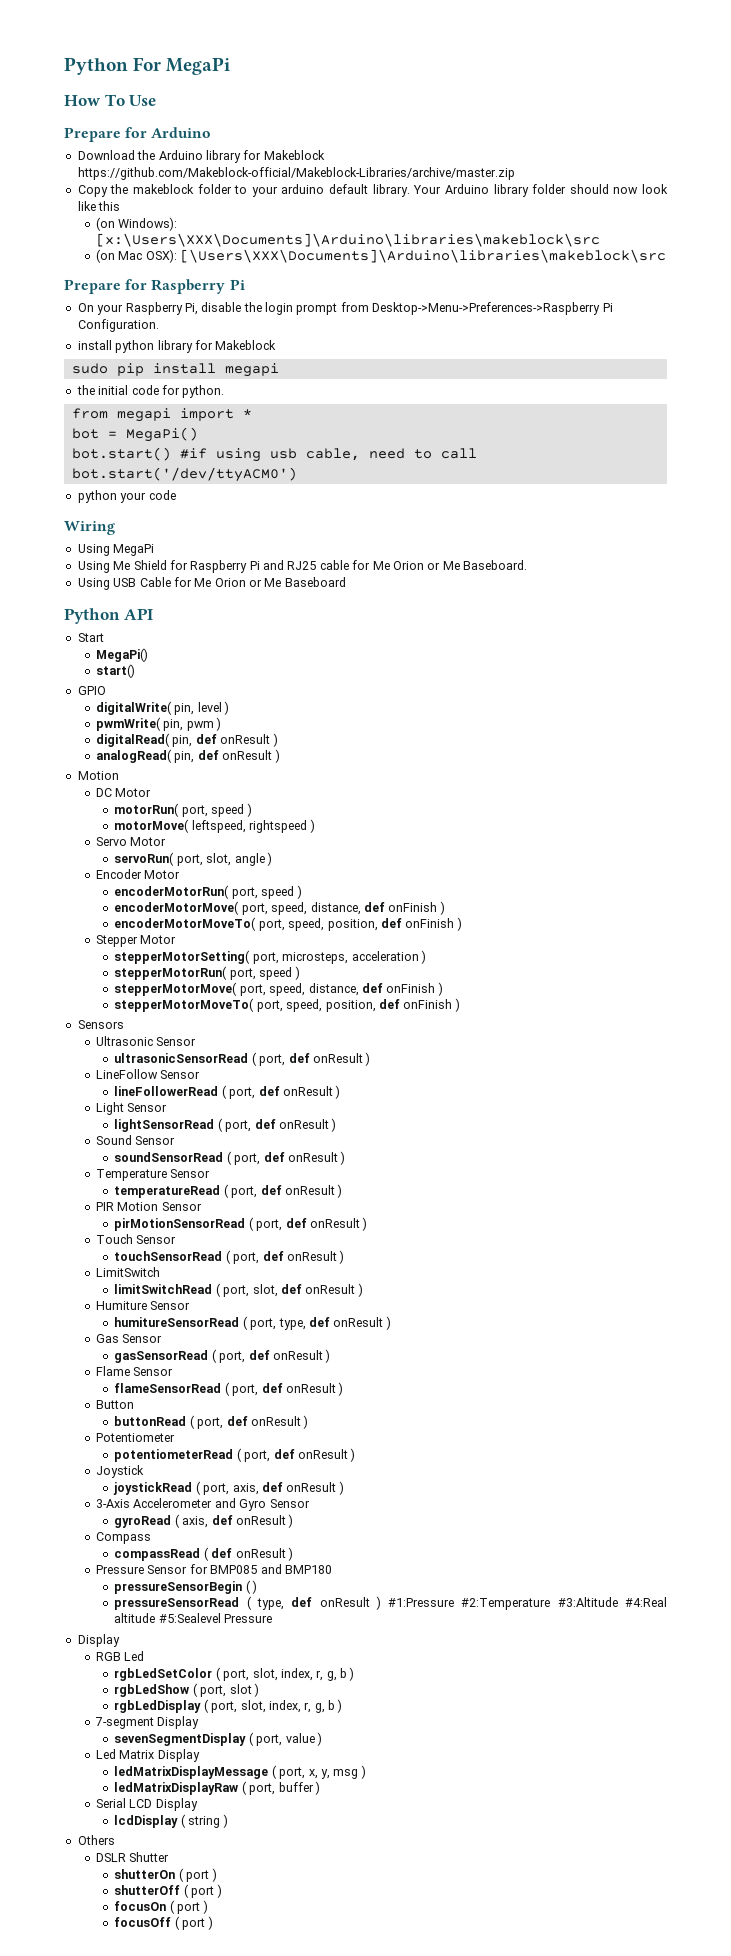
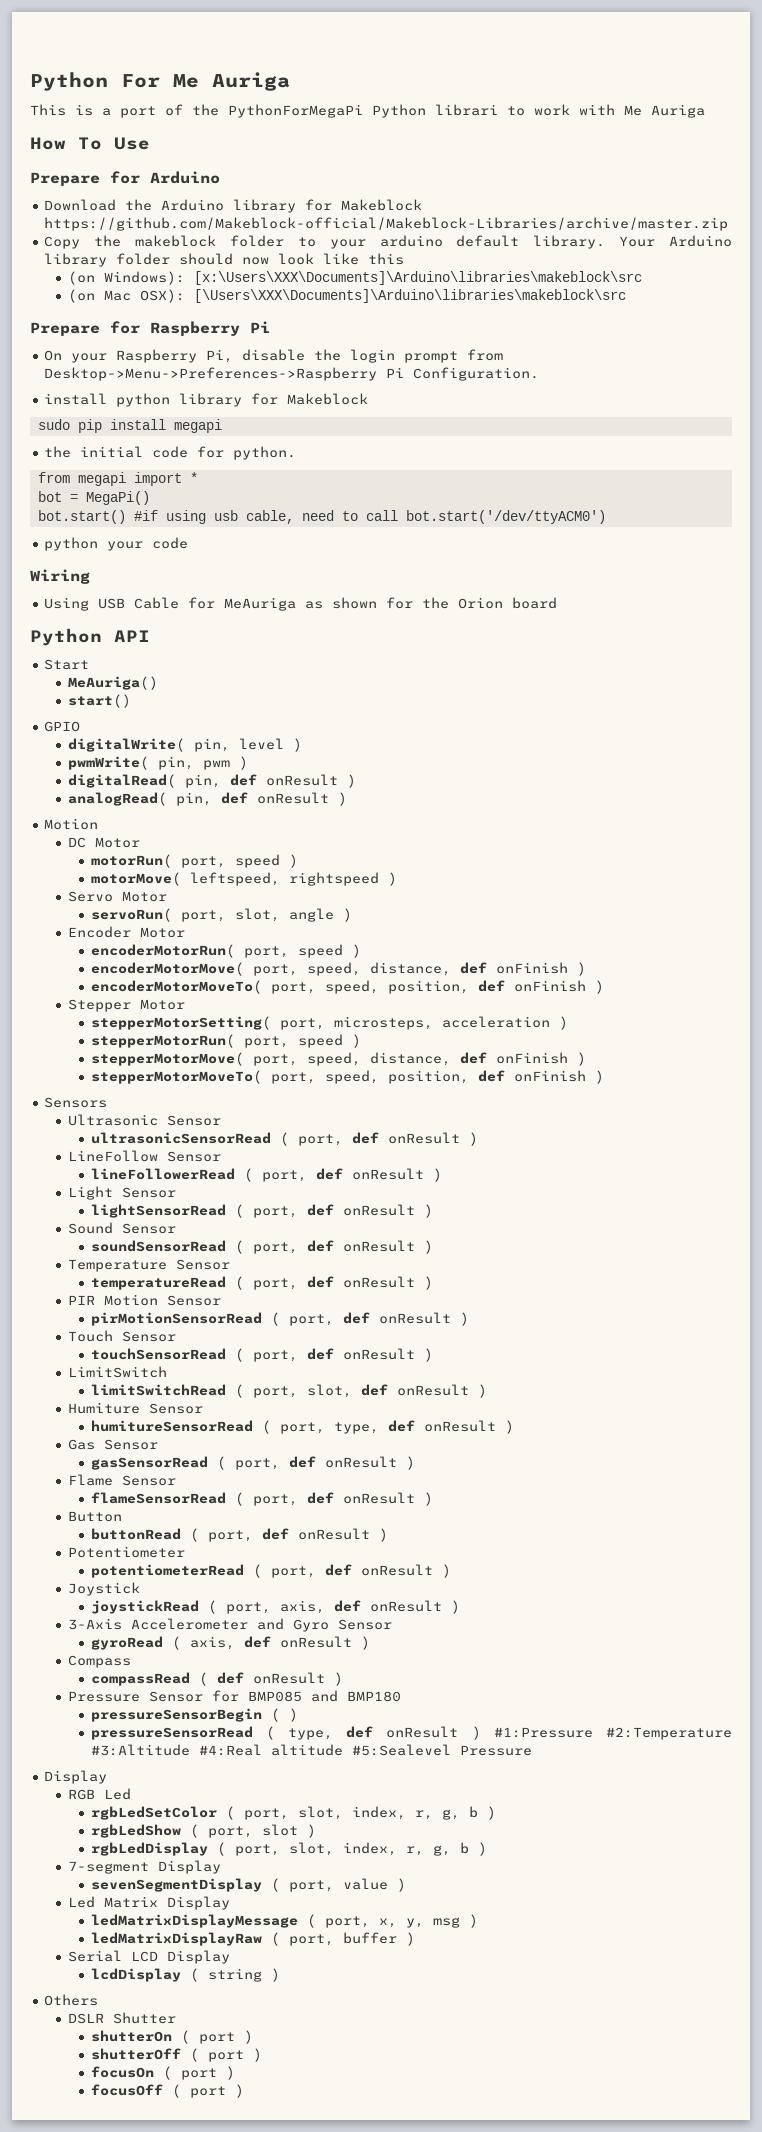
- Python For MegaPi
+ Python For Me Auriga
+ This is a port of the PythonForMegaPi Python librari to work with Me Auriga
- Using MegaPi
- Using Me Shield for Raspberry Pi and RJ25 cable for Me Orion or Me Baseboard.
- Using USB Cable for Me Orion or Me Baseboard
+ Using USB Cable for MeAuriga as shown for the Orion board
  Start
- MegaPi()
+ MeAuriga()

